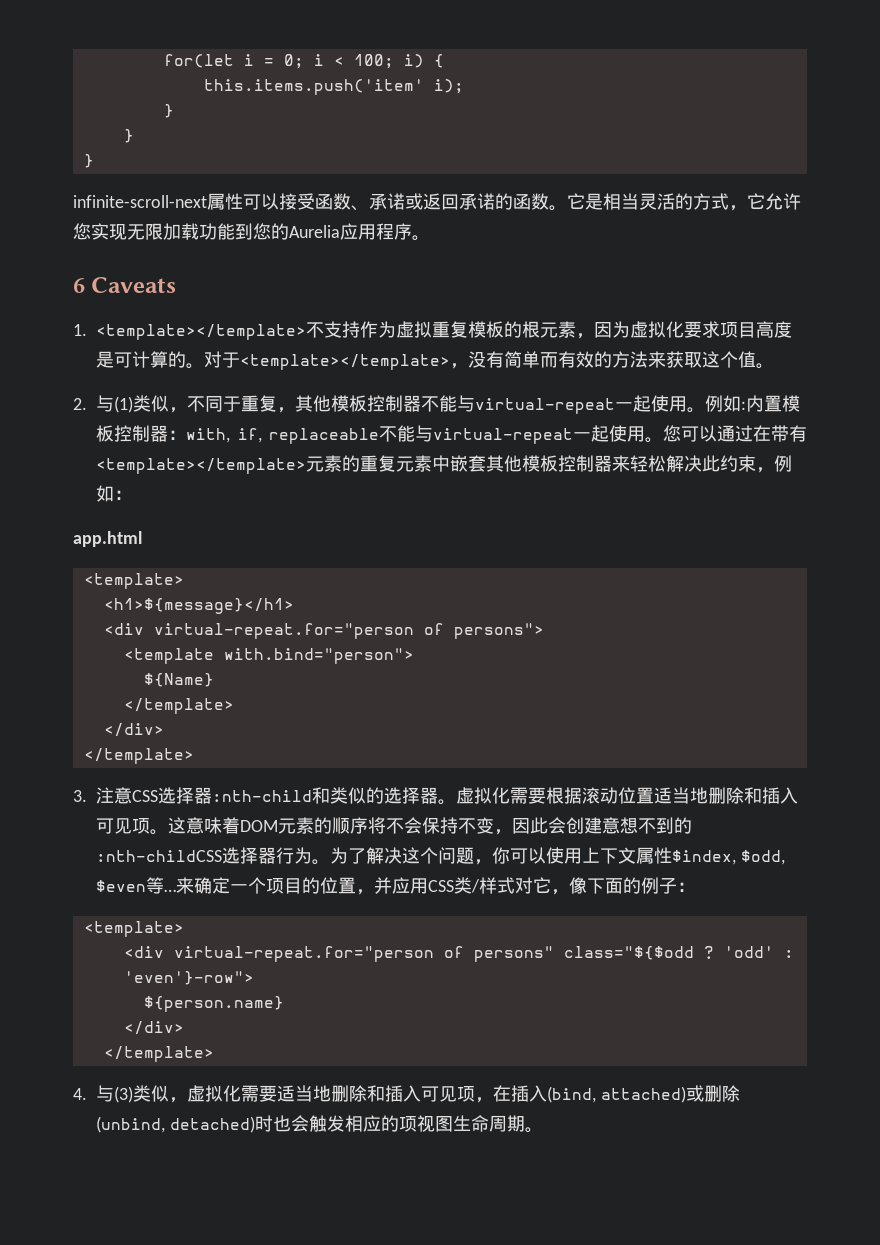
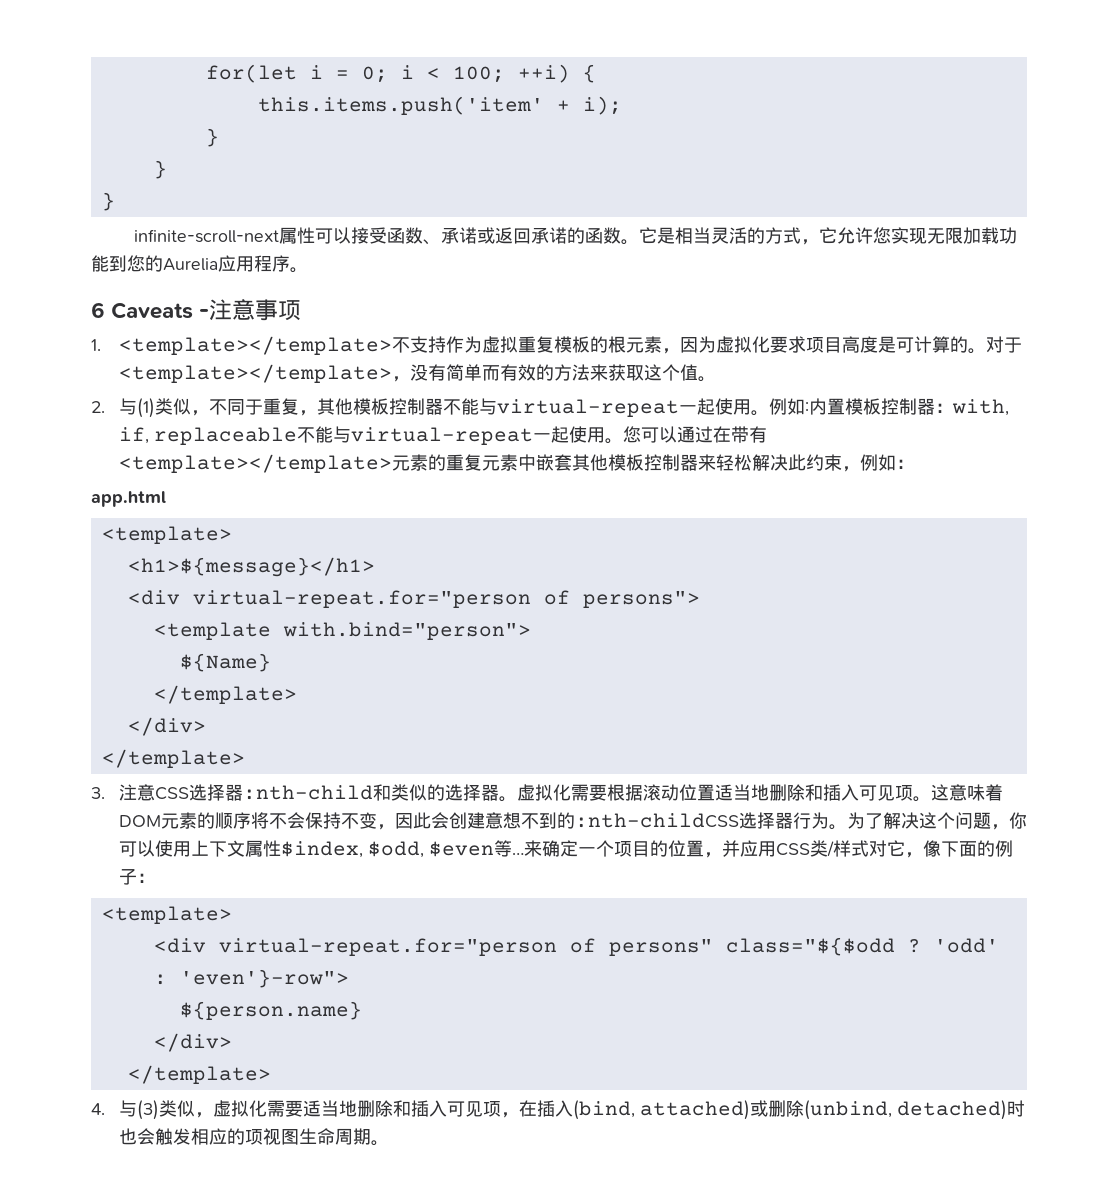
- for(let i = 0; i < 100; i) {
+ for(let i = 0; i < 100; ++i) {
- this.items.push('item' i);
+ this.items.push('item' + i);
- 6 Caveats
+ 6 Caveats -注意事项

